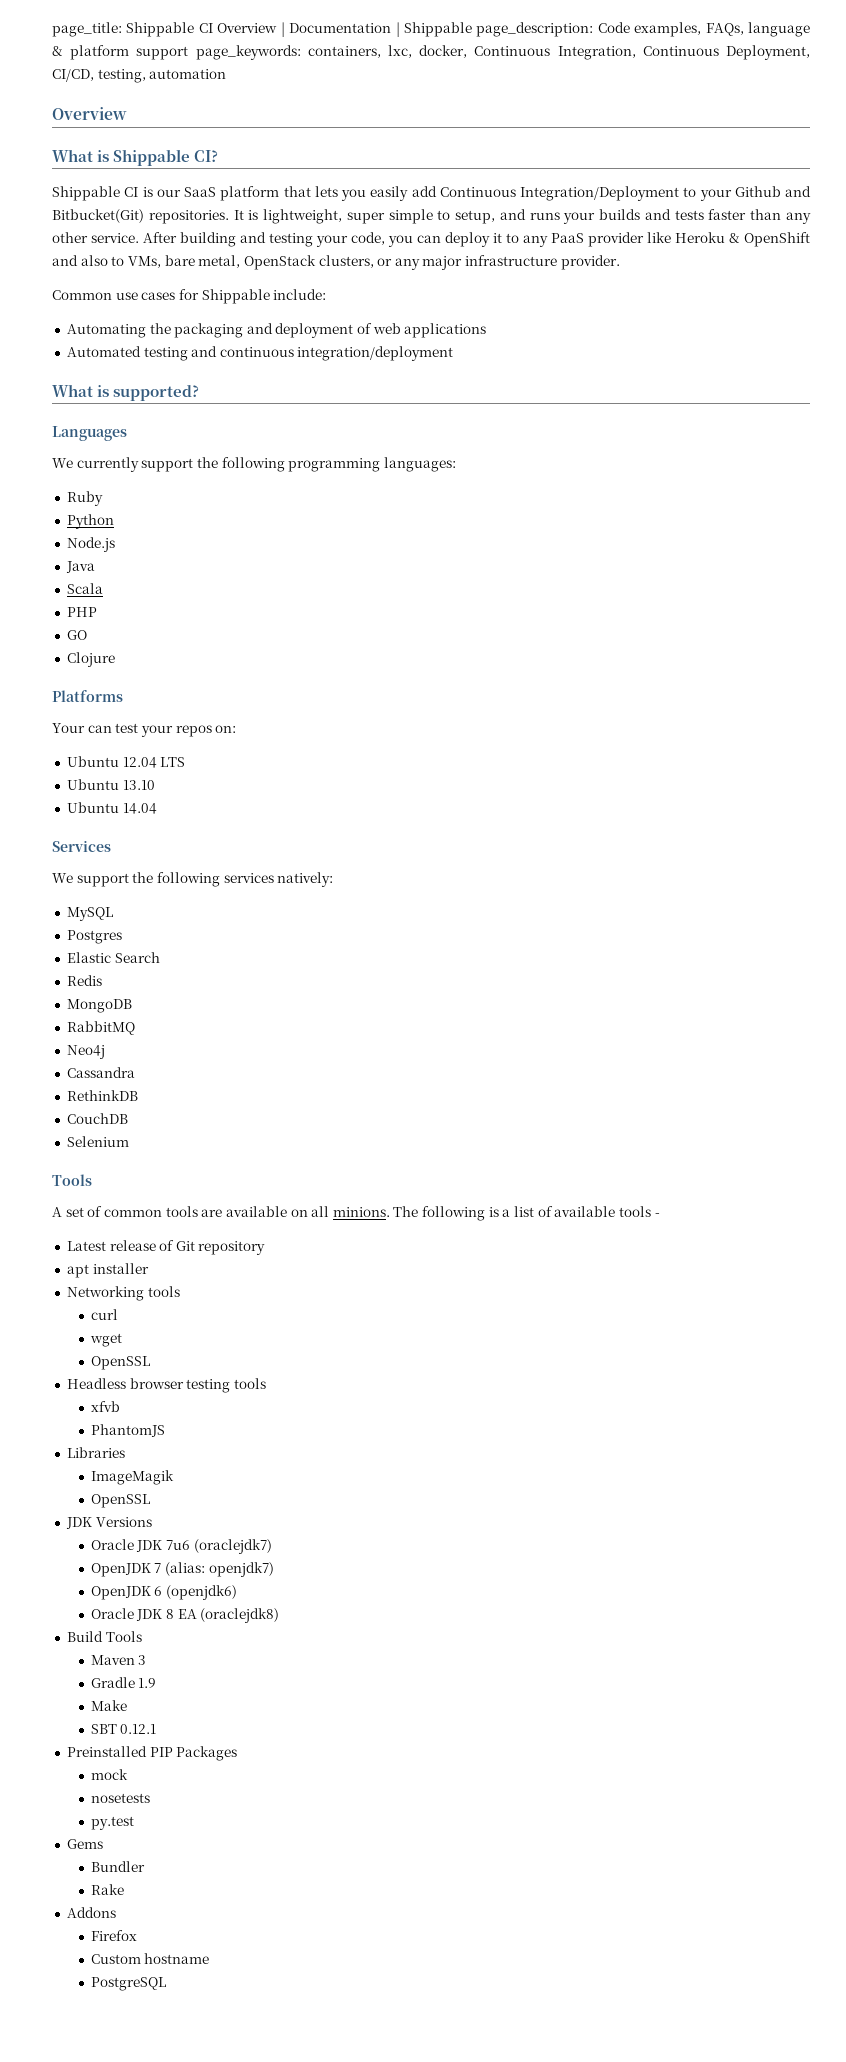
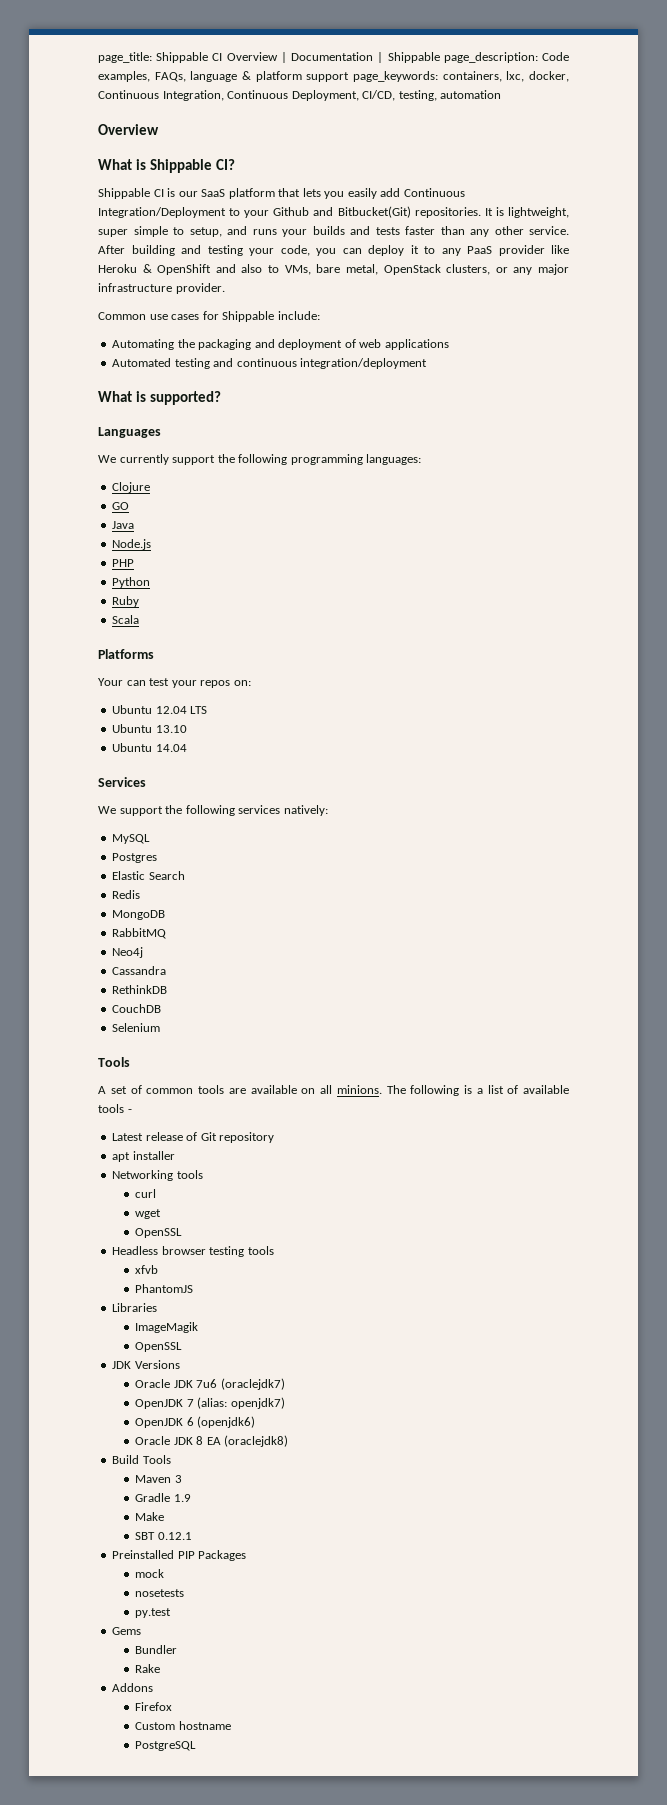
- Ruby
+ Clojure
+ GO
+ Java
+ Node.js
+ PHP
- Node.js
- Java
+ Ruby
- PHP
- GO
- Clojure

